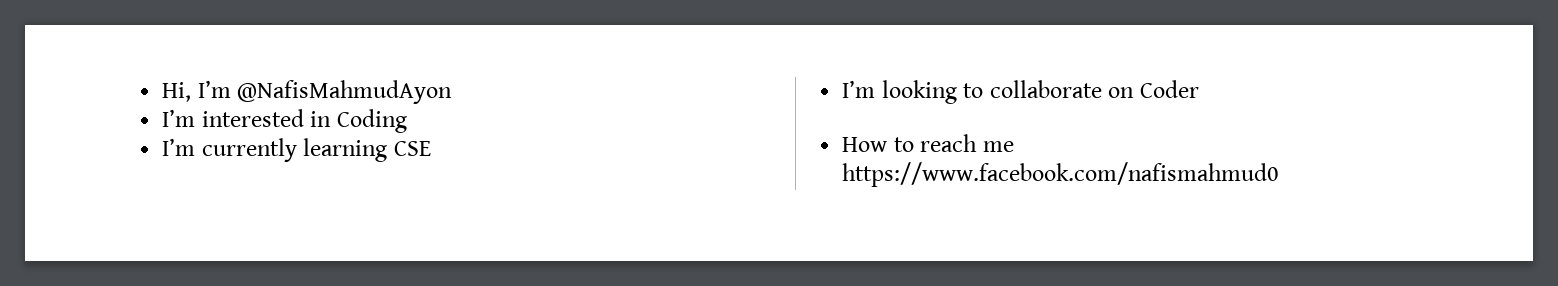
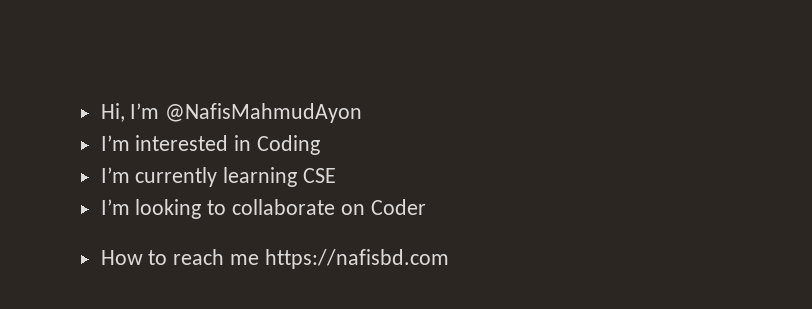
- How to reach me https://www.facebook.com/nafismahmud0
+ How to reach me https://nafisbd.com

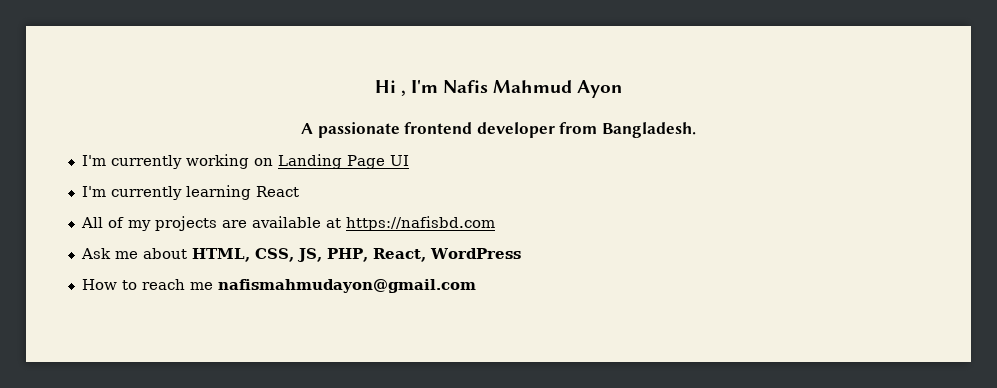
- Hi, I’m @NafisMahmudAyon
- I’m interested in Coding
- I’m currently learning CSE
- I’m looking to collaborate on Coder
+ Hi , I'm Nafis Mahmud Ayon
+ A passionate frontend developer from Bangladesh.
+ I'm currently working on Landing Page UI
+ I'm currently learning React
+ All of my projects are available at https://nafisbd.com
+ Ask me about HTML, CSS, JS, PHP, React, WordPress
- How to reach me https://nafisbd.com
+ How to reach me nafismahmudayon@gmail.com

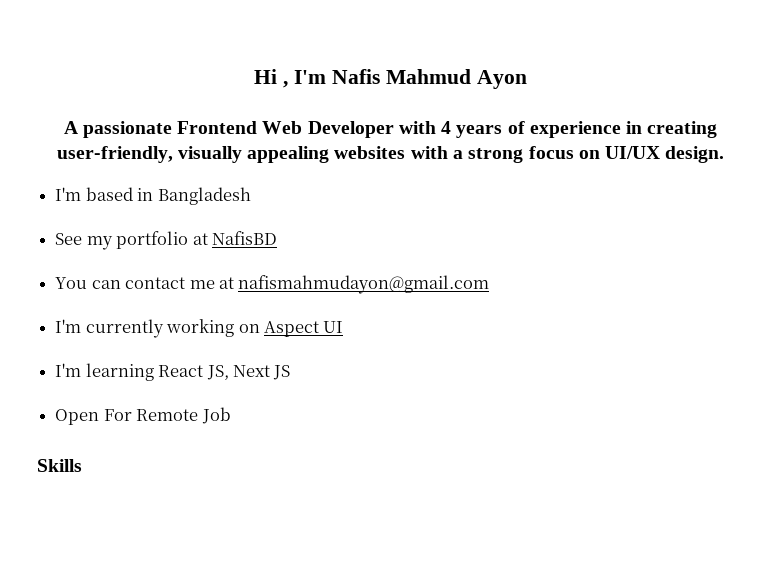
- A passionate frontend developer from Bangladesh.
+ A passionate Frontend Web Developer with 4 years of experience in creating user-friendly, visually appealing websites with a strong focus on UI/UX design.
+ I'm based in Bangladesh
+ See my portfolio at NafisBD
+ You can contact me at nafismahmudayon@gmail.com
- I'm currently working on Landing Page UI
+ I'm currently working on Aspect UI
- I'm currently learning React
- All of my projects are available at https://nafisbd.com
- Ask me about HTML, CSS, JS, PHP, React, WordPress
- How to reach me nafismahmudayon@gmail.com
+ I'm learning React JS, Next JS
+ Open For Remote Job
+ Skills

